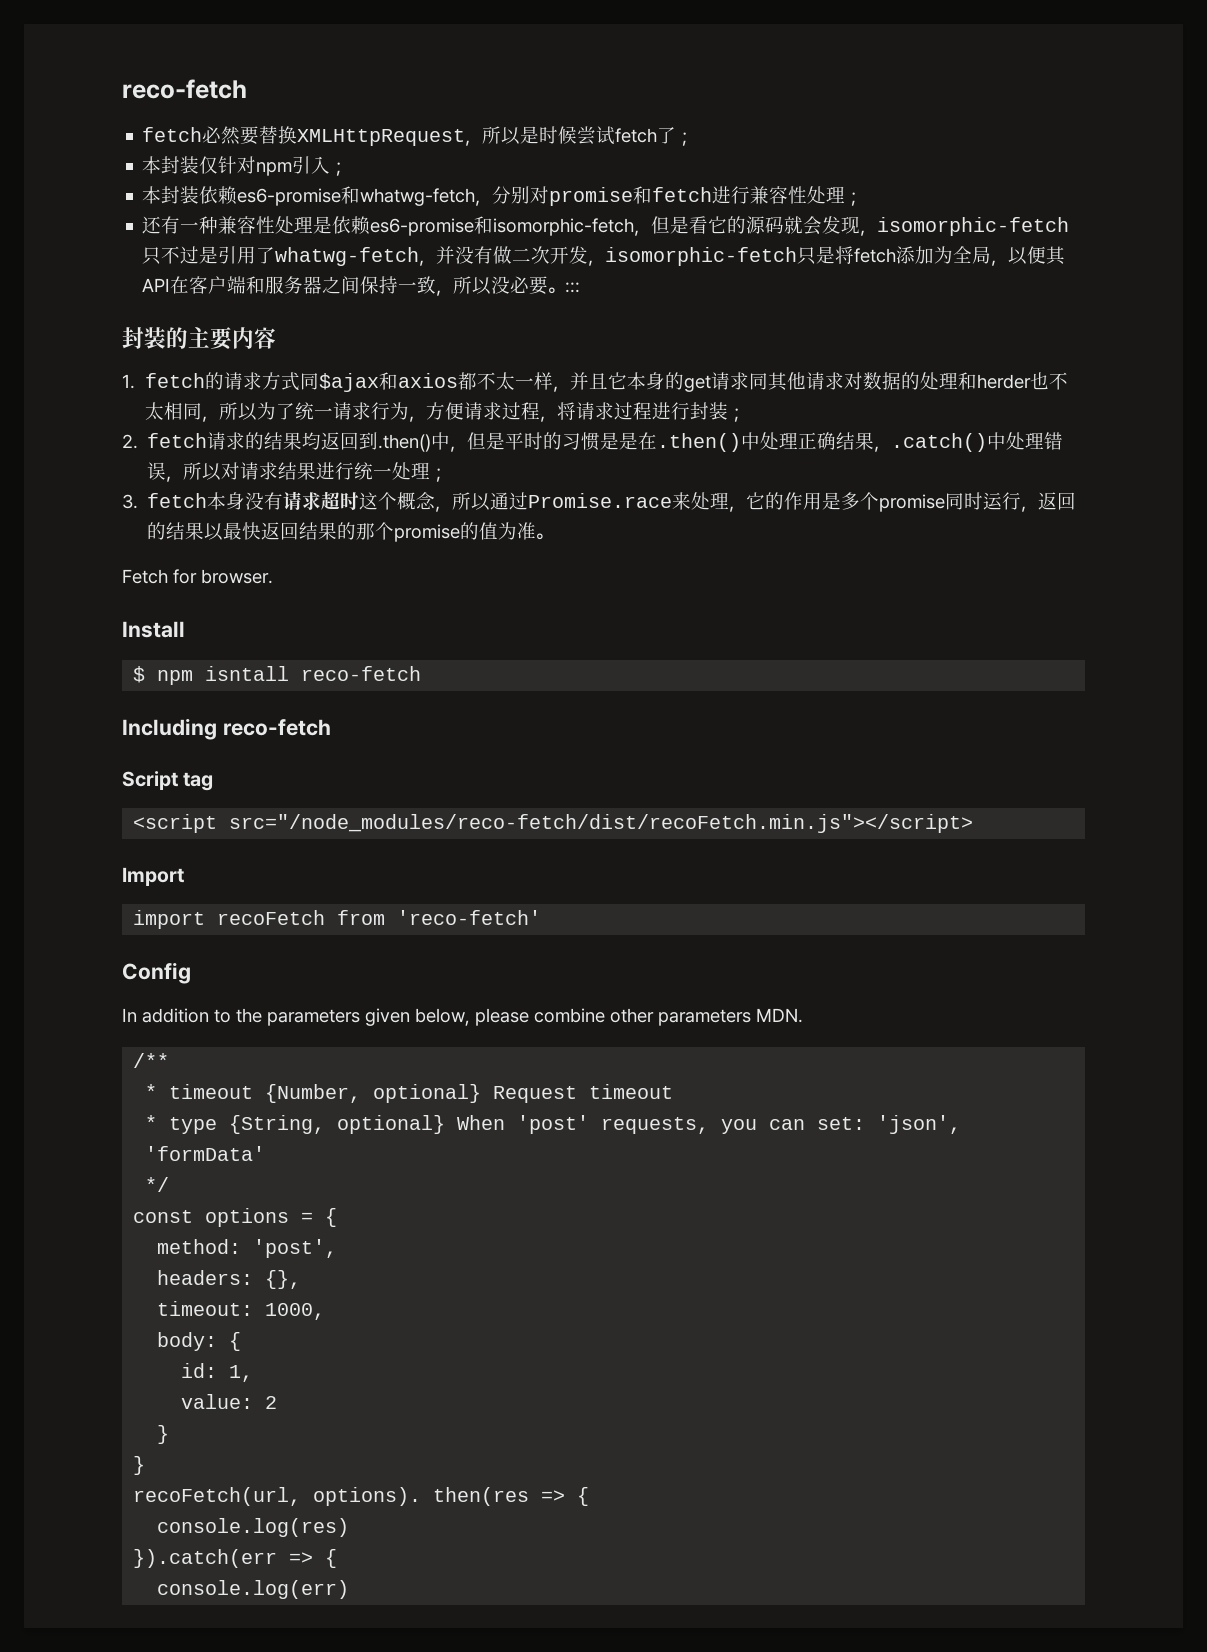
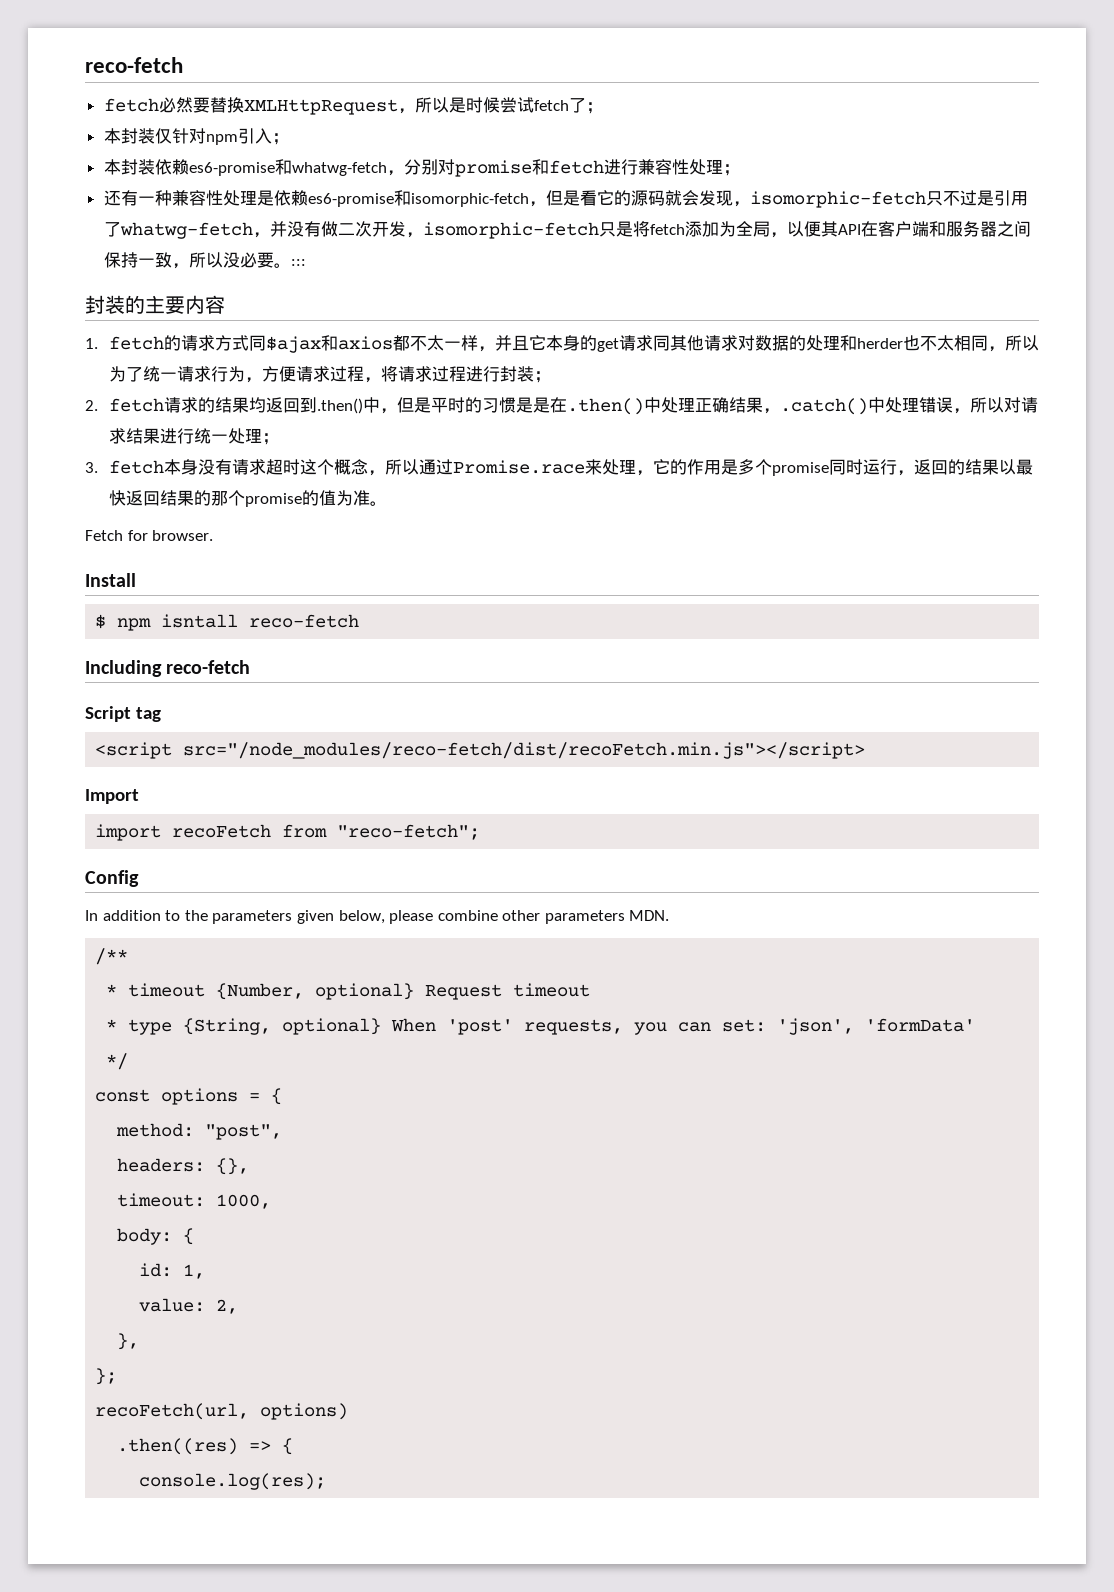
- import recoFetch from 'reco-fetch'
+ import recoFetch from "reco-fetch";
- method: 'post',
+ method: "post",
- value: 2
- }
- }
+ value: 2,
+ },
+ };
- recoFetch(url, options). then(res => {
- console.log(res)
- }).catch(err => {
- console.log(err)
+ recoFetch(url, options)
+ .then((res) => {
+ console.log(res);

